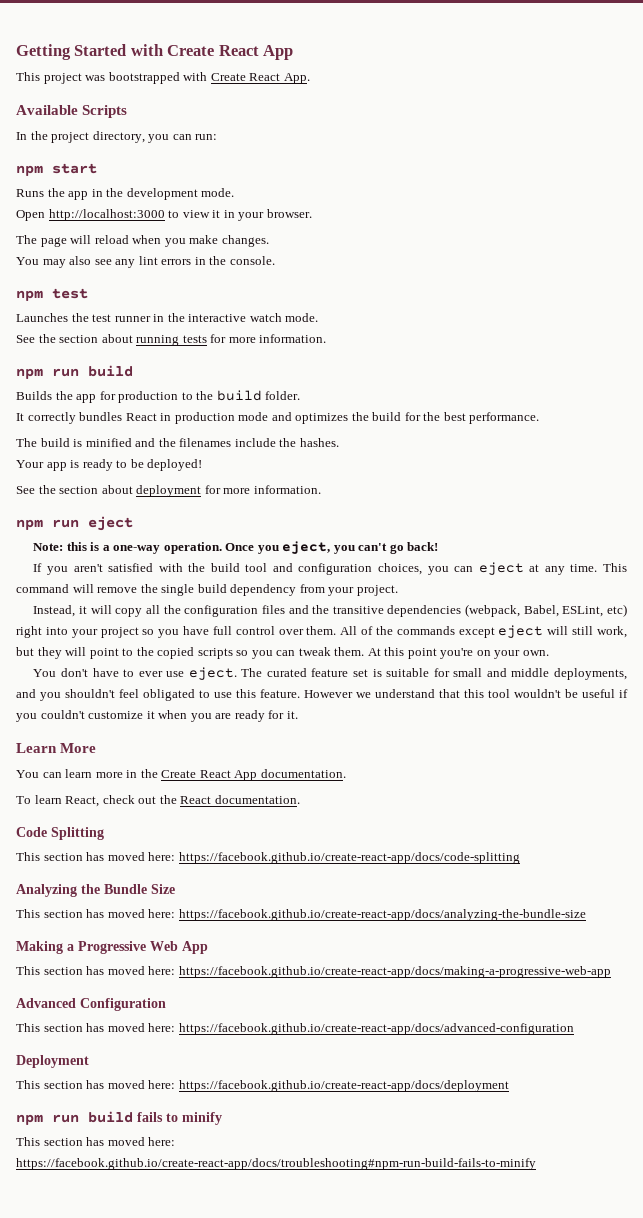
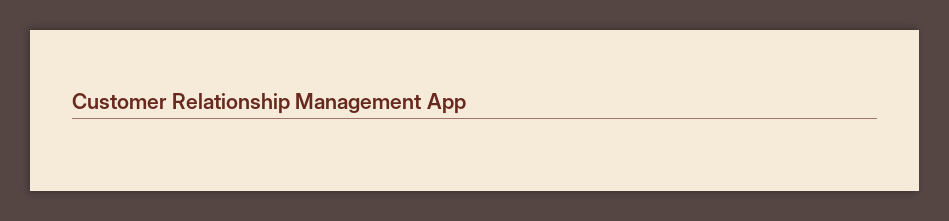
- Getting Started with Create React App
- This project was bootstrapped with Create React App.
- Available Scripts
- In the project directory, you can run:
- npm start
- Runs the app in the development mode.
- Open http://localhost:3000 to view it in your browser.
- The page will reload when you make changes.
- You may also see any lint errors in the console.
- npm test
- Launches the test runner in the interactive watch mode.
- See the section about running tests for more information.
- npm run build
- Builds the app for production to the build folder.
- It correctly bundles React in production mode and optimizes the build for the best performance.
- The build is minified and the filenames include the hashes.
- Your app is ready to be deployed!
- See the section about deployment for more information.
- npm run eject
- Note: this is a one-way operation. Once you eject, you can't go back!
- If you aren't satisfied with the build tool and configuration choices, you can eject at any time. This command will remove the single build dependency from your project.
- Instead, it will copy all the configuration files and the transitive dependencies (webpack, Babel, ESLint, etc) right into your project so you have full control over them. All of the commands except eject will still work, but they will point to the copied scripts so you can tweak them. At this point you're on your own.
- You don't have to ever use eject. The curated feature set is suitable for small and middle deployments, and you shouldn't feel obligated to use this feature. However we understand that this tool wouldn't be useful if you couldn't customize it when you are ready for it.
- Learn More
- You can learn more in the Create React App documentation.
- To learn React, check out the React documentation.
- Code Splitting
- This section has moved here: https://facebook.github.io/create-react-app/docs/code-splitting
- Analyzing the Bundle Size
- This section has moved here: https://facebook.github.io/create-react-app/docs/analyzing-the-bundle-size
- Making a Progressive Web App
- This section has moved here: https://facebook.github.io/create-react-app/docs/making-a-progressive-web-app
- Advanced Configuration
- This section has moved here: https://facebook.github.io/create-react-app/docs/advanced-configuration
- Deployment
- This section has moved here: https://facebook.github.io/create-react-app/docs/deployment
- npm run build fails to minify
- This section has moved here: https://facebook.github.io/create-react-app/docs/troubleshooting#npm-run-build-fails-to-minify
+ Customer Relationship Management App

